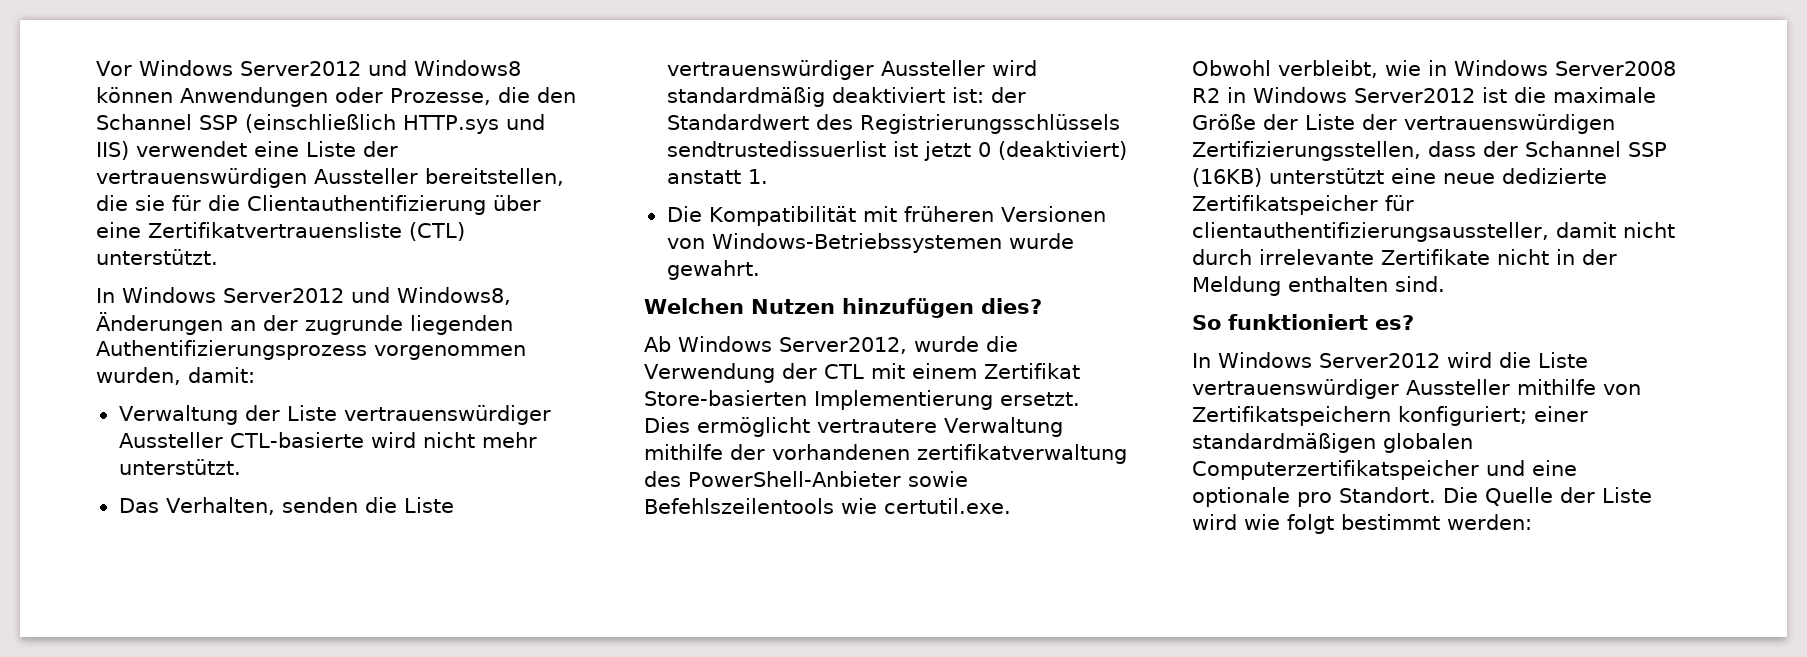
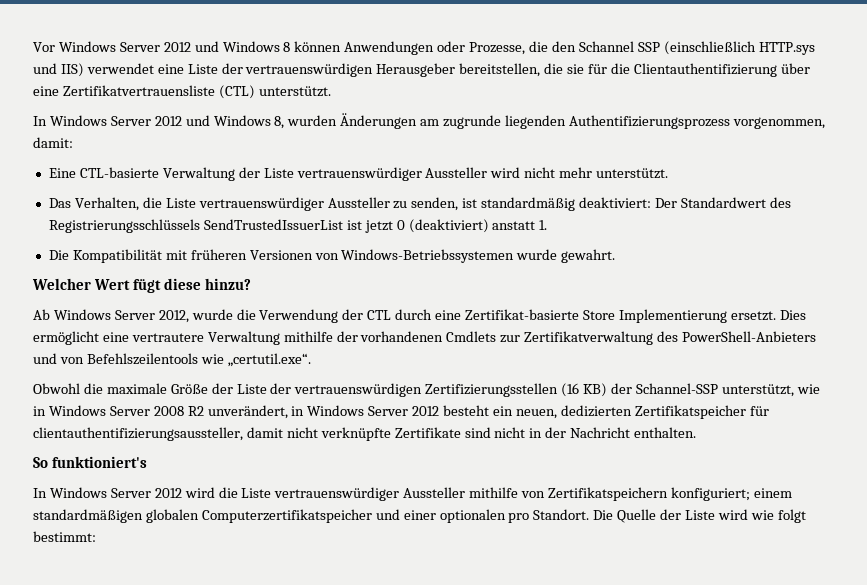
- Vor Windows Server2012 und Windows8 können Anwendungen oder Prozesse, die den Schannel SSP (einschließlich HTTP.sys und IIS) verwendet eine Liste der vertrauenswürdigen Aussteller bereitstellen, die sie für die Clientauthentifizierung über eine Zertifikatvertrauensliste (CTL) unterstützt.
+ Vor Windows Server 2012 und Windows 8 können Anwendungen oder Prozesse, die den Schannel SSP (einschließlich HTTP.sys und IIS) verwendet eine Liste der vertrauenswürdigen Herausgeber bereitstellen, die sie für die Clientauthentifizierung über eine Zertifikatvertrauensliste (CTL) unterstützt.
- In Windows Server2012 und Windows8, Änderungen an der zugrunde liegenden Authentifizierungsprozess vorgenommen wurden, damit:
+ In Windows Server 2012 und Windows 8, wurden Änderungen am zugrunde liegenden Authentifizierungsprozess vorgenommen, damit:
- Verwaltung der Liste vertrauenswürdiger Aussteller CTL-basierte wird nicht mehr unterstützt.
+ Eine CTL-basierte Verwaltung der Liste vertrauenswürdiger Aussteller wird nicht mehr unterstützt.
- Das Verhalten, senden die Liste vertrauenswürdiger Aussteller wird standardmäßig deaktiviert ist: der Standardwert des Registrierungsschlüssels sendtrustedissuerlist ist jetzt 0 (deaktiviert) anstatt 1.
+ Das Verhalten, die Liste vertrauenswürdiger Aussteller zu senden, ist standardmäßig deaktiviert: Der Standardwert des Registrierungsschlüssels SendTrustedIssuerList ist jetzt 0 (deaktiviert) anstatt 1.
- Welchen Nutzen hinzufügen dies?
+ Welcher Wert fügt diese hinzu?
- Ab Windows Server2012, wurde die Verwendung der CTL mit einem Zertifikat Store-basierten Implementierung ersetzt.
+ Ab Windows Server 2012, wurde die Verwendung der CTL durch eine Zertifikat-basierte Store Implementierung ersetzt.
- Dies ermöglicht vertrautere Verwaltung mithilfe der vorhandenen zertifikatverwaltung des PowerShell-Anbieter sowie Befehlszeilentools wie certutil.exe.
+ Dies ermöglicht eine vertrautere Verwaltung mithilfe der vorhandenen Cmdlets zur Zertifikatverwaltung des PowerShell-Anbieters und von Befehlszeilentools wie „certutil.exe“.
- Obwohl verbleibt, wie in Windows Server2008 R2 in Windows Server2012 ist die maximale Größe der Liste der vertrauenswürdigen Zertifizierungsstellen, dass der Schannel SSP (16KB) unterstützt eine neue dedizierte Zertifikatspeicher für clientauthentifizierungsaussteller, damit nicht durch irrelevante Zertifikate nicht in der Meldung enthalten sind.
+ Obwohl die maximale Größe der Liste der vertrauenswürdigen Zertifizierungsstellen (16 KB) der Schannel-SSP unterstützt, wie in Windows Server 2008 R2 unverändert, in Windows Server 2012 besteht ein neuen, dedizierten Zertifikatspeicher für clientauthentifizierungsaussteller, damit nicht verknüpfte Zertifikate sind nicht in der Nachricht enthalten.
- So funktioniert es?
- In Windows Server2012 wird die Liste vertrauenswürdiger Aussteller mithilfe von Zertifikatspeichern konfiguriert; einer standardmäßigen globalen Computerzertifikatspeicher und eine optionale pro Standort.
+ So funktioniert's
+ In Windows Server 2012 wird die Liste vertrauenswürdiger Aussteller mithilfe von Zertifikatspeichern konfiguriert; einem standardmäßigen globalen Computerzertifikatspeicher und einer optionalen pro Standort.
- Die Quelle der Liste wird wie folgt bestimmt werden:
+ Die Quelle der Liste wird wie folgt bestimmt:

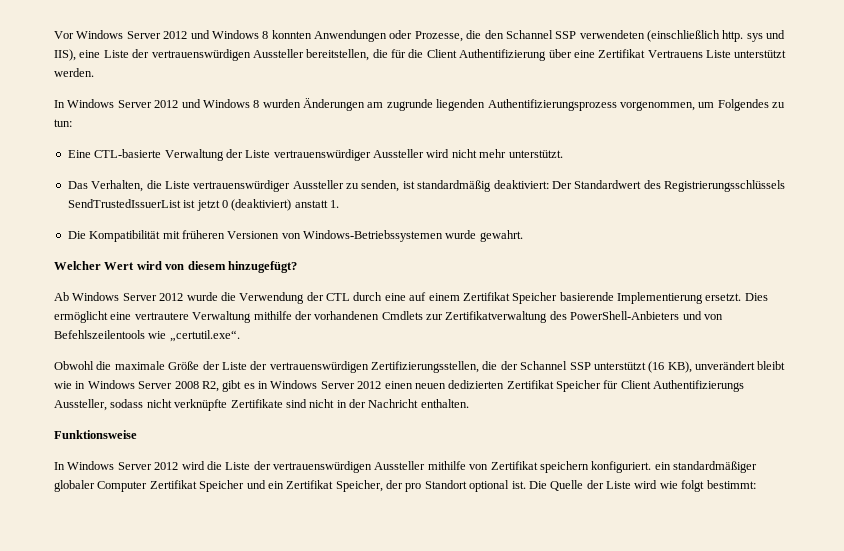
- Vor Windows Server 2012 und Windows 8 können Anwendungen oder Prozesse, die den Schannel SSP (einschließlich HTTP.sys und IIS) verwendet eine Liste der vertrauenswürdigen Herausgeber bereitstellen, die sie für die Clientauthentifizierung über eine Zertifikatvertrauensliste (CTL) unterstützt.
+ Vor Windows Server 2012 und Windows 8 konnten Anwendungen oder Prozesse, die den Schannel SSP verwendeten (einschließlich http. sys und IIS), eine Liste der vertrauenswürdigen Aussteller bereitstellen, die für die Client Authentifizierung über eine Zertifikat Vertrauens Liste unterstützt werden.
- In Windows Server 2012 und Windows 8, wurden Änderungen am zugrunde liegenden Authentifizierungsprozess vorgenommen, damit:
+ In Windows Server 2012 und Windows 8 wurden Änderungen am zugrunde liegenden Authentifizierungsprozess vorgenommen, um Folgendes zu tun:
- Welcher Wert fügt diese hinzu?
+ Welcher Wert wird von diesem hinzugefügt?
- Ab Windows Server 2012, wurde die Verwendung der CTL durch eine Zertifikat-basierte Store Implementierung ersetzt.
+ Ab Windows Server 2012 wurde die Verwendung der CTL durch eine auf einem Zertifikat Speicher basierende Implementierung ersetzt.
- Obwohl die maximale Größe der Liste der vertrauenswürdigen Zertifizierungsstellen (16 KB) der Schannel-SSP unterstützt, wie in Windows Server 2008 R2 unverändert, in Windows Server 2012 besteht ein neuen, dedizierten Zertifikatspeicher für clientauthentifizierungsaussteller, damit nicht verknüpfte Zertifikate sind nicht in der Nachricht enthalten.
+ Obwohl die maximale Größe der Liste der vertrauenswürdigen Zertifizierungsstellen, die der Schannel SSP unterstützt (16 KB), unverändert bleibt wie in Windows Server 2008 R2, gibt es in Windows Server 2012 einen neuen dedizierten Zertifikat Speicher für Client Authentifizierungs Aussteller, sodass nicht verknüpfte Zertifikate sind nicht in der Nachricht enthalten.
- So funktioniert's
+ Funktionsweise
- In Windows Server 2012 wird die Liste vertrauenswürdiger Aussteller mithilfe von Zertifikatspeichern konfiguriert; einem standardmäßigen globalen Computerzertifikatspeicher und einer optionalen pro Standort.
+ In Windows Server 2012 wird die Liste der vertrauenswürdigen Aussteller mithilfe von Zertifikat speichern konfiguriert. ein standardmäßiger globaler Computer Zertifikat Speicher und ein Zertifikat Speicher, der pro Standort optional ist.

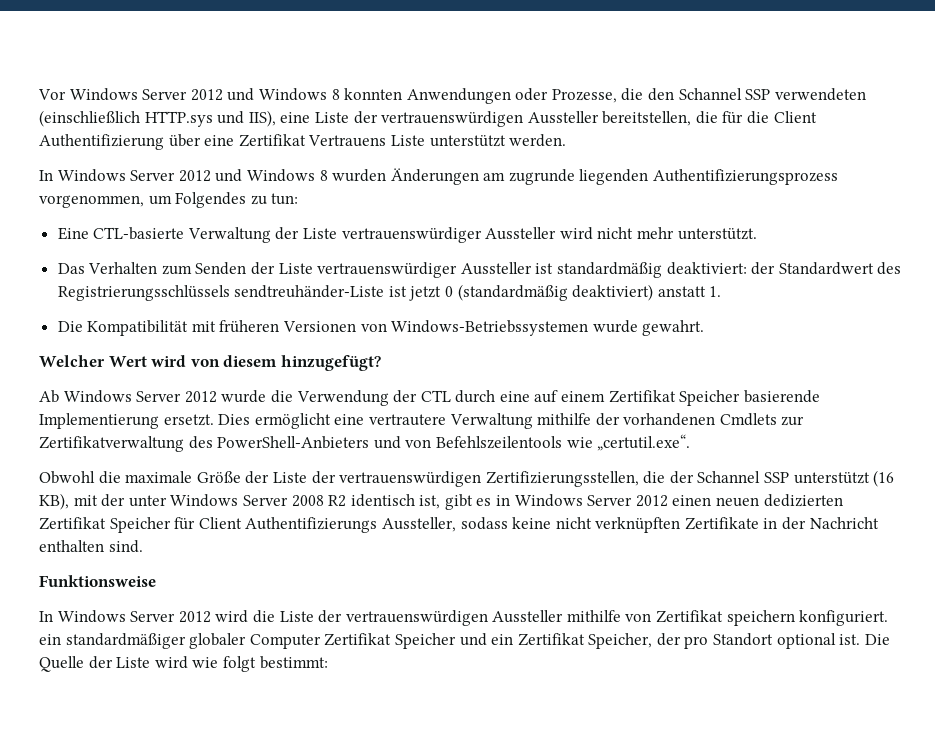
- Vor Windows Server 2012 und Windows 8 konnten Anwendungen oder Prozesse, die den Schannel SSP verwendeten (einschließlich http. sys und IIS), eine Liste der vertrauenswürdigen Aussteller bereitstellen, die für die Client Authentifizierung über eine Zertifikat Vertrauens Liste unterstützt werden.
+ Vor Windows Server 2012 und Windows 8 konnten Anwendungen oder Prozesse, die den Schannel SSP verwendeten (einschließlich HTTP.sys und IIS), eine Liste der vertrauenswürdigen Aussteller bereitstellen, die für die Client Authentifizierung über eine Zertifikat Vertrauens Liste unterstützt werden.
- Das Verhalten, die Liste vertrauenswürdiger Aussteller zu senden, ist standardmäßig deaktiviert: Der Standardwert des Registrierungsschlüssels SendTrustedIssuerList ist jetzt 0 (deaktiviert) anstatt 1.
+ Das Verhalten zum Senden der Liste vertrauenswürdiger Aussteller ist standardmäßig deaktiviert: der Standardwert des Registrierungsschlüssels sendtreuhänder-Liste ist jetzt 0 (standardmäßig deaktiviert) anstatt 1.
- Obwohl die maximale Größe der Liste der vertrauenswürdigen Zertifizierungsstellen, die der Schannel SSP unterstützt (16 KB), unverändert bleibt wie in Windows Server 2008 R2, gibt es in Windows Server 2012 einen neuen dedizierten Zertifikat Speicher für Client Authentifizierungs Aussteller, sodass nicht verknüpfte Zertifikate sind nicht in der Nachricht enthalten.
+ Obwohl die maximale Größe der Liste der vertrauenswürdigen Zertifizierungsstellen, die der Schannel SSP unterstützt (16 KB), mit der unter Windows Server 2008 R2 identisch ist, gibt es in Windows Server 2012 einen neuen dedizierten Zertifikat Speicher für Client Authentifizierungs Aussteller, sodass keine nicht verknüpften Zertifikate in der Nachricht enthalten sind.

